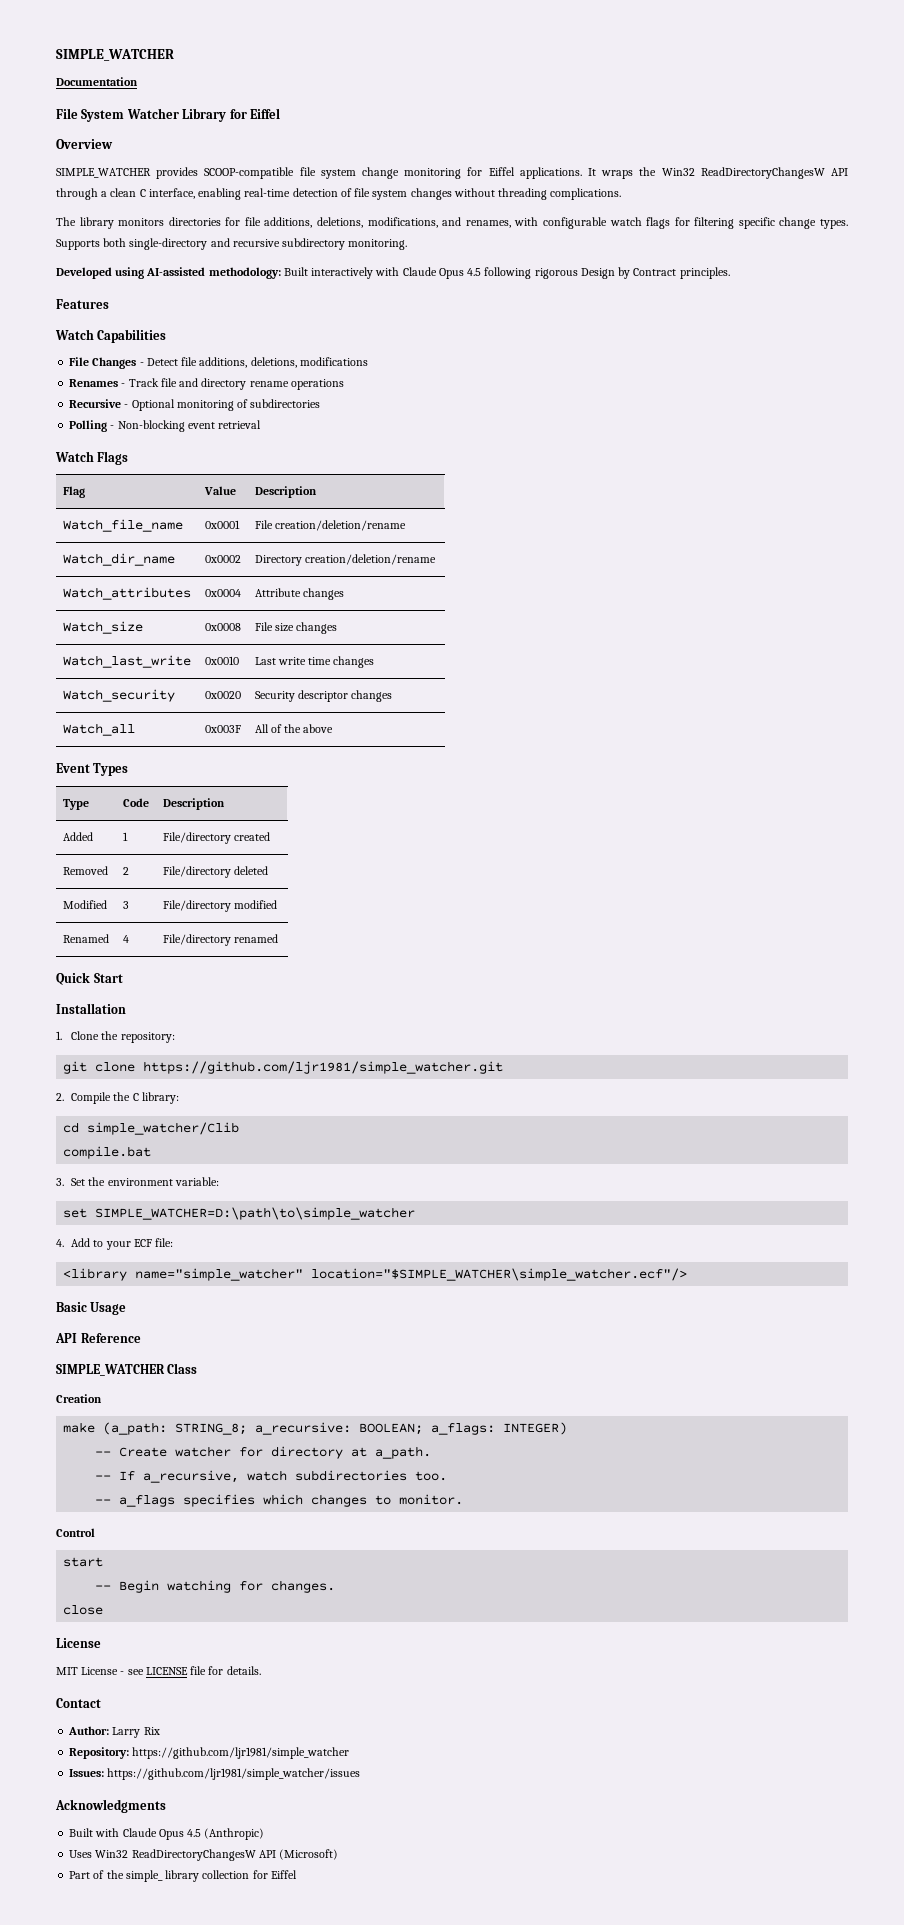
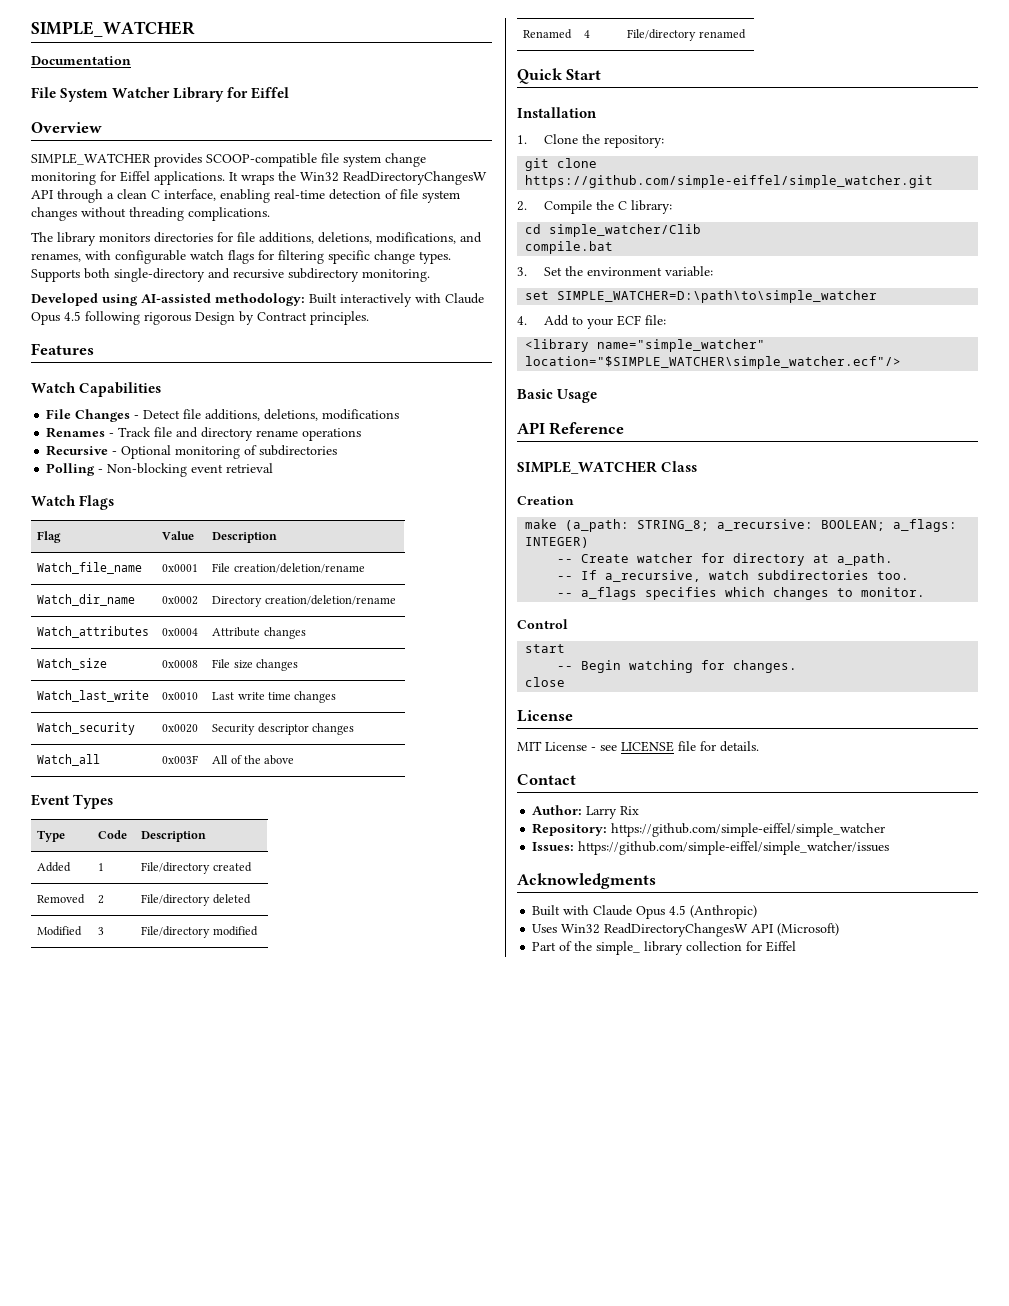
- git clone https://github.com/ljr1981/simple_watcher.git
+ git clone https://github.com/simple-eiffel/simple_watcher.git
- Repository: https://github.com/ljr1981/simple_watcher
+ Repository: https://github.com/simple-eiffel/simple_watcher
- Issues: https://github.com/ljr1981/simple_watcher/issues
+ Issues: https://github.com/simple-eiffel/simple_watcher/issues

